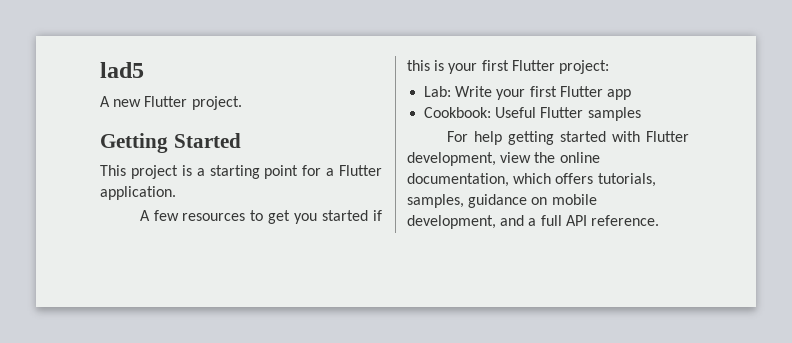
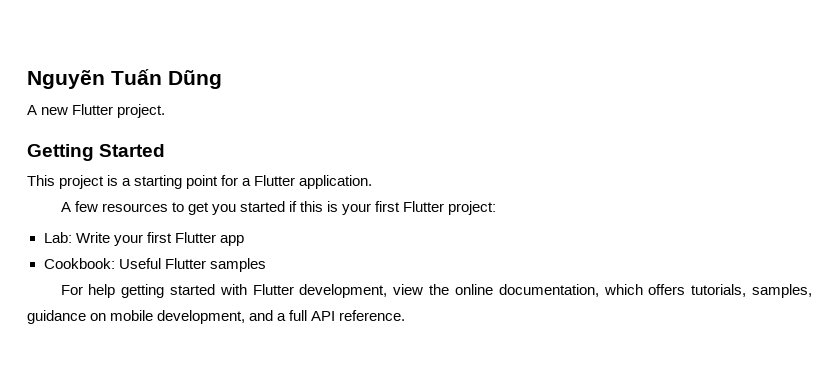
- lad5
+ Nguyẽn Tuấn Dũng

